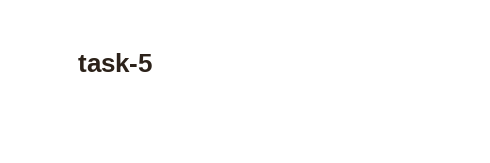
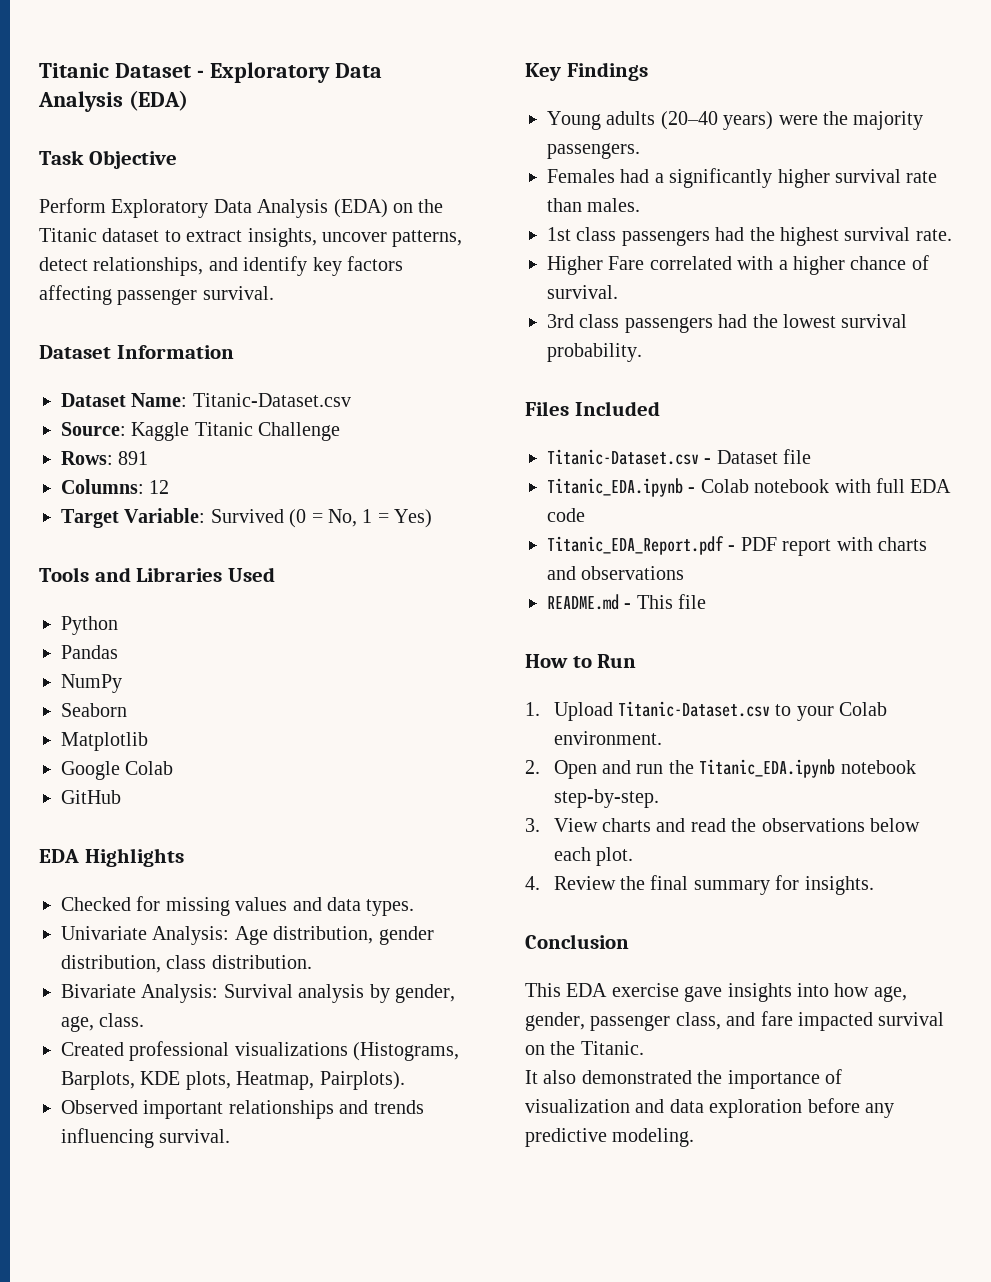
- task-5
+ Titanic Dataset - Exploratory Data Analysis (EDA)
+ Task Objective
+ Perform Exploratory Data Analysis (EDA) on the Titanic dataset to extract insights, uncover patterns, detect relationships, and identify key factors affecting passenger survival.
+ Dataset Information
+ Dataset Name: Titanic-Dataset.csv
+ Source: Kaggle Titanic Challenge
+ Rows: 891
+ Columns: 12
+ Target Variable: Survived (0 = No, 1 = Yes)
+ Tools and Libraries Used
+ Python
+ Pandas
+ NumPy
+ Seaborn
+ Matplotlib
+ Google Colab
+ GitHub
+ EDA Highlights
+ Checked for missing values and data types.
+ Univariate Analysis: Age distribution, gender distribution, class distribution.
+ Bivariate Analysis: Survival analysis by gender, age, class.
+ Created professional visualizations (Histograms, Barplots, KDE plots, Heatmap, Pairplots).
+ Observed important relationships and trends influencing survival.
+ Key Findings
+ Young adults (20–40 years) were the majority passengers.
+ Females had a significantly higher survival rate than males.
+ 1st class passengers had the highest survival rate.
+ Higher Fare correlated with a higher chance of survival.
+ 3rd class passengers had the lowest survival probability.
+ Files Included
+ Titanic-Dataset.csv - Dataset file
+ Titanic_EDA.ipynb - Colab notebook with full EDA code
+ Titanic_EDA_Report.pdf - PDF report with charts and observations
+ README.md - This file
+ How to Run
+ 1. Upload Titanic-Dataset.csv to your Colab environment.
+ 2. Open and run the Titanic_EDA.ipynb notebook step-by-step.
+ 3. View charts and read the observations below each plot.
+ 4. Review the final summary for insights.
+ Conclusion
+ This EDA exercise gave insights into how age, gender, passenger class, and fare impacted survival on the Titanic.
+ It also demonstrated the importance of visualization and data exploration before any predictive modeling.

